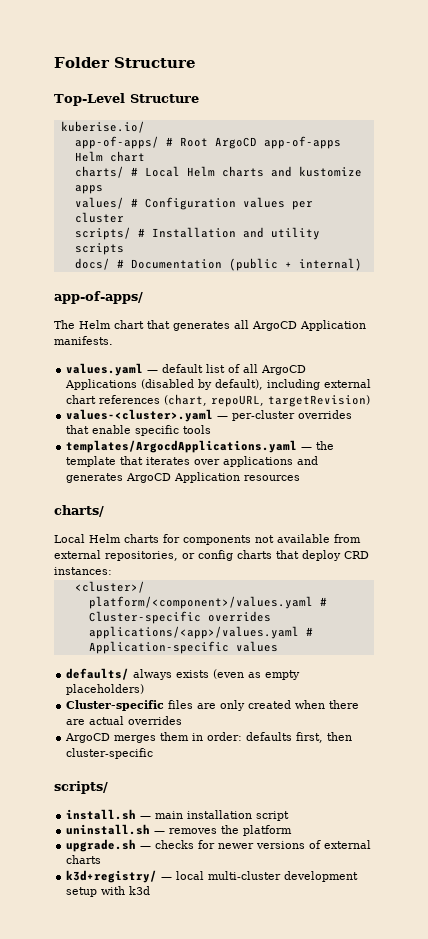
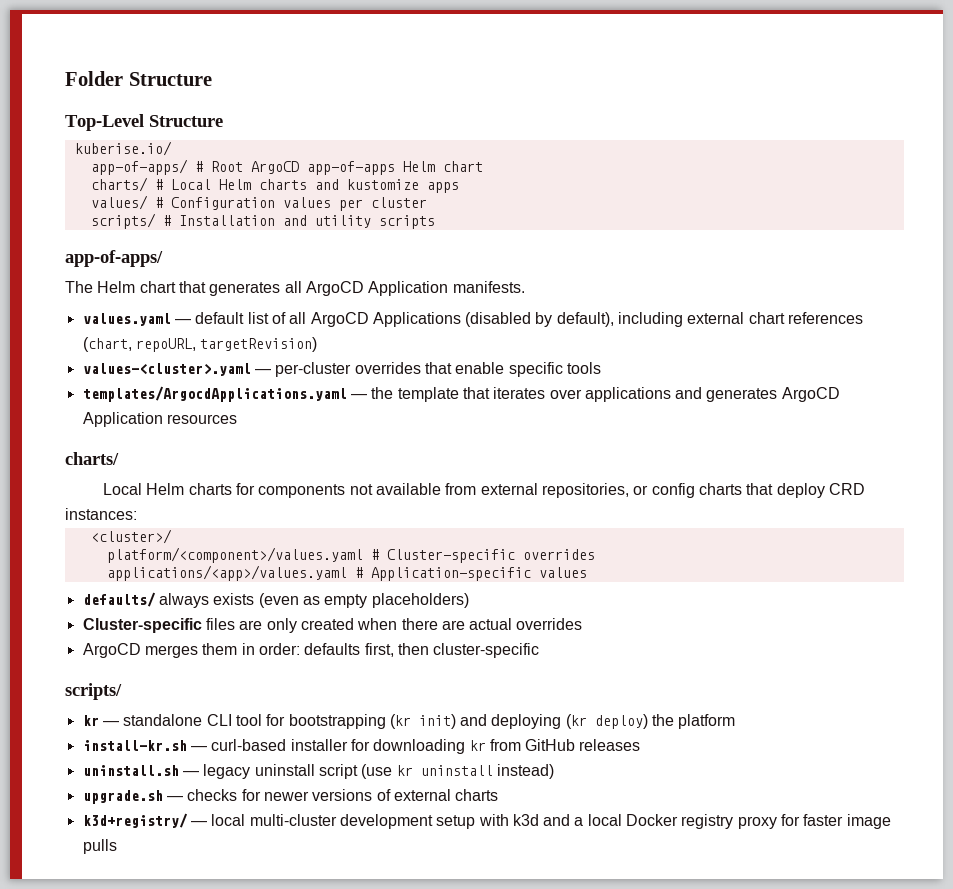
- docs/ # Documentation (public + internal)
- install.sh — main installation script
- uninstall.sh — removes the platform
+ kr — standalone CLI tool for bootstrapping (kr init) and deploying (kr deploy) the platform
+ install-kr.sh — curl-based installer for downloading kr from GitHub releases
+ uninstall.sh — legacy uninstall script (use kr uninstall instead)
- k3d+registry/ — local multi-cluster development setup with k3d
+ k3d+registry/ — local multi-cluster development setup with k3d and a local Docker registry proxy for faster image pulls

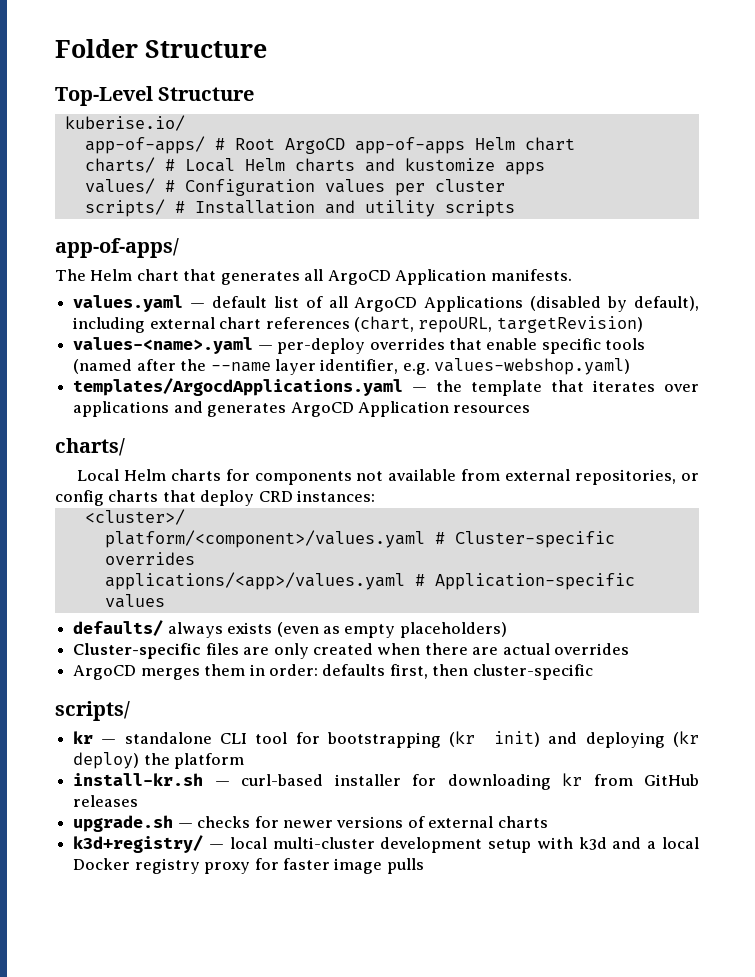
- values-<cluster>.yaml — per-cluster overrides that enable specific tools
+ values-<name>.yaml — per-deploy overrides that enable specific tools (named after the --name layer identifier, e.g. values-webshop.yaml)
- uninstall.sh — legacy uninstall script (use kr uninstall instead)

